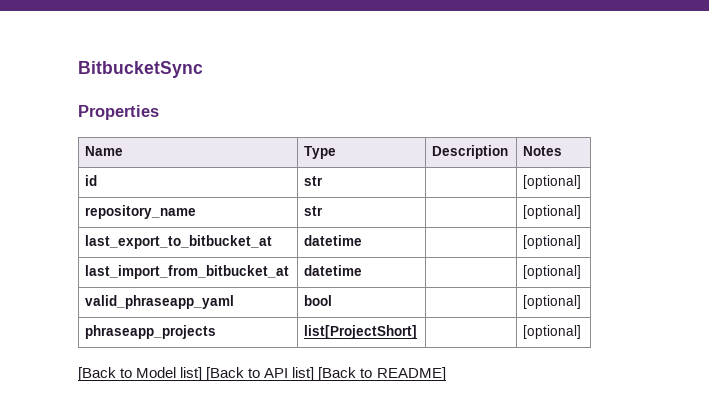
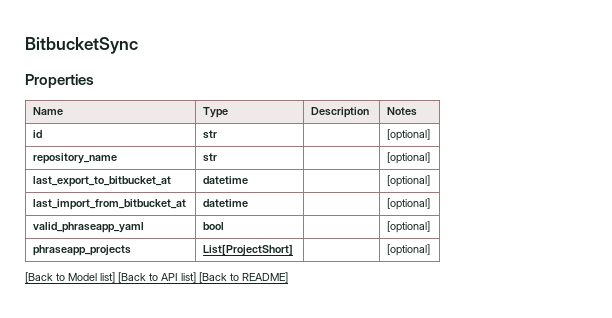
- phraseapp_projects | list[ProjectShort] | | [optional]
+ phraseapp_projects | List[ProjectShort] | | [optional]

